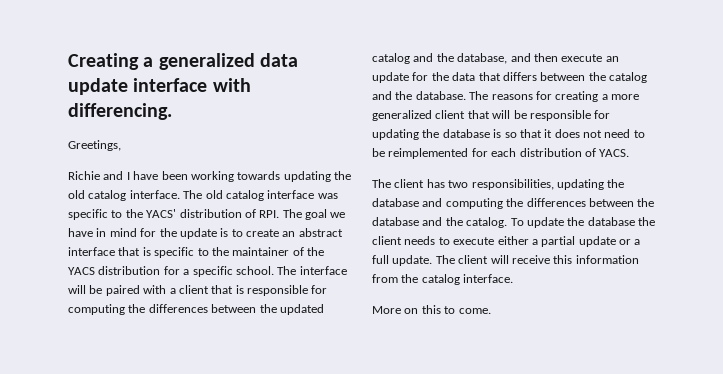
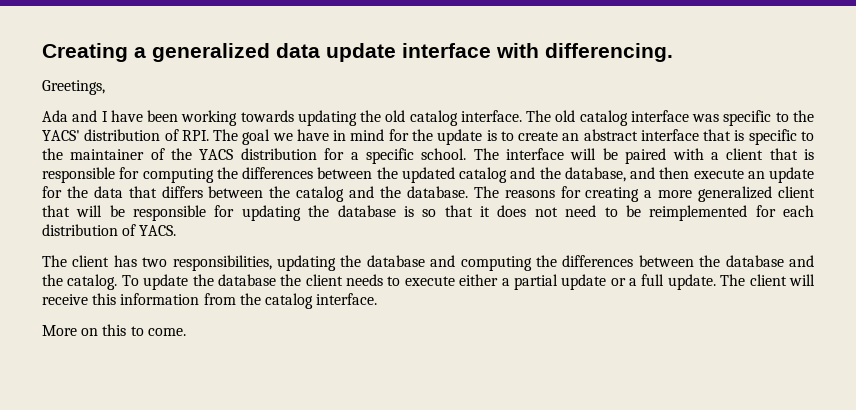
- Richie and I have been working towards updating the old catalog interface.
+ Ada and I have been working towards updating the old catalog interface.

